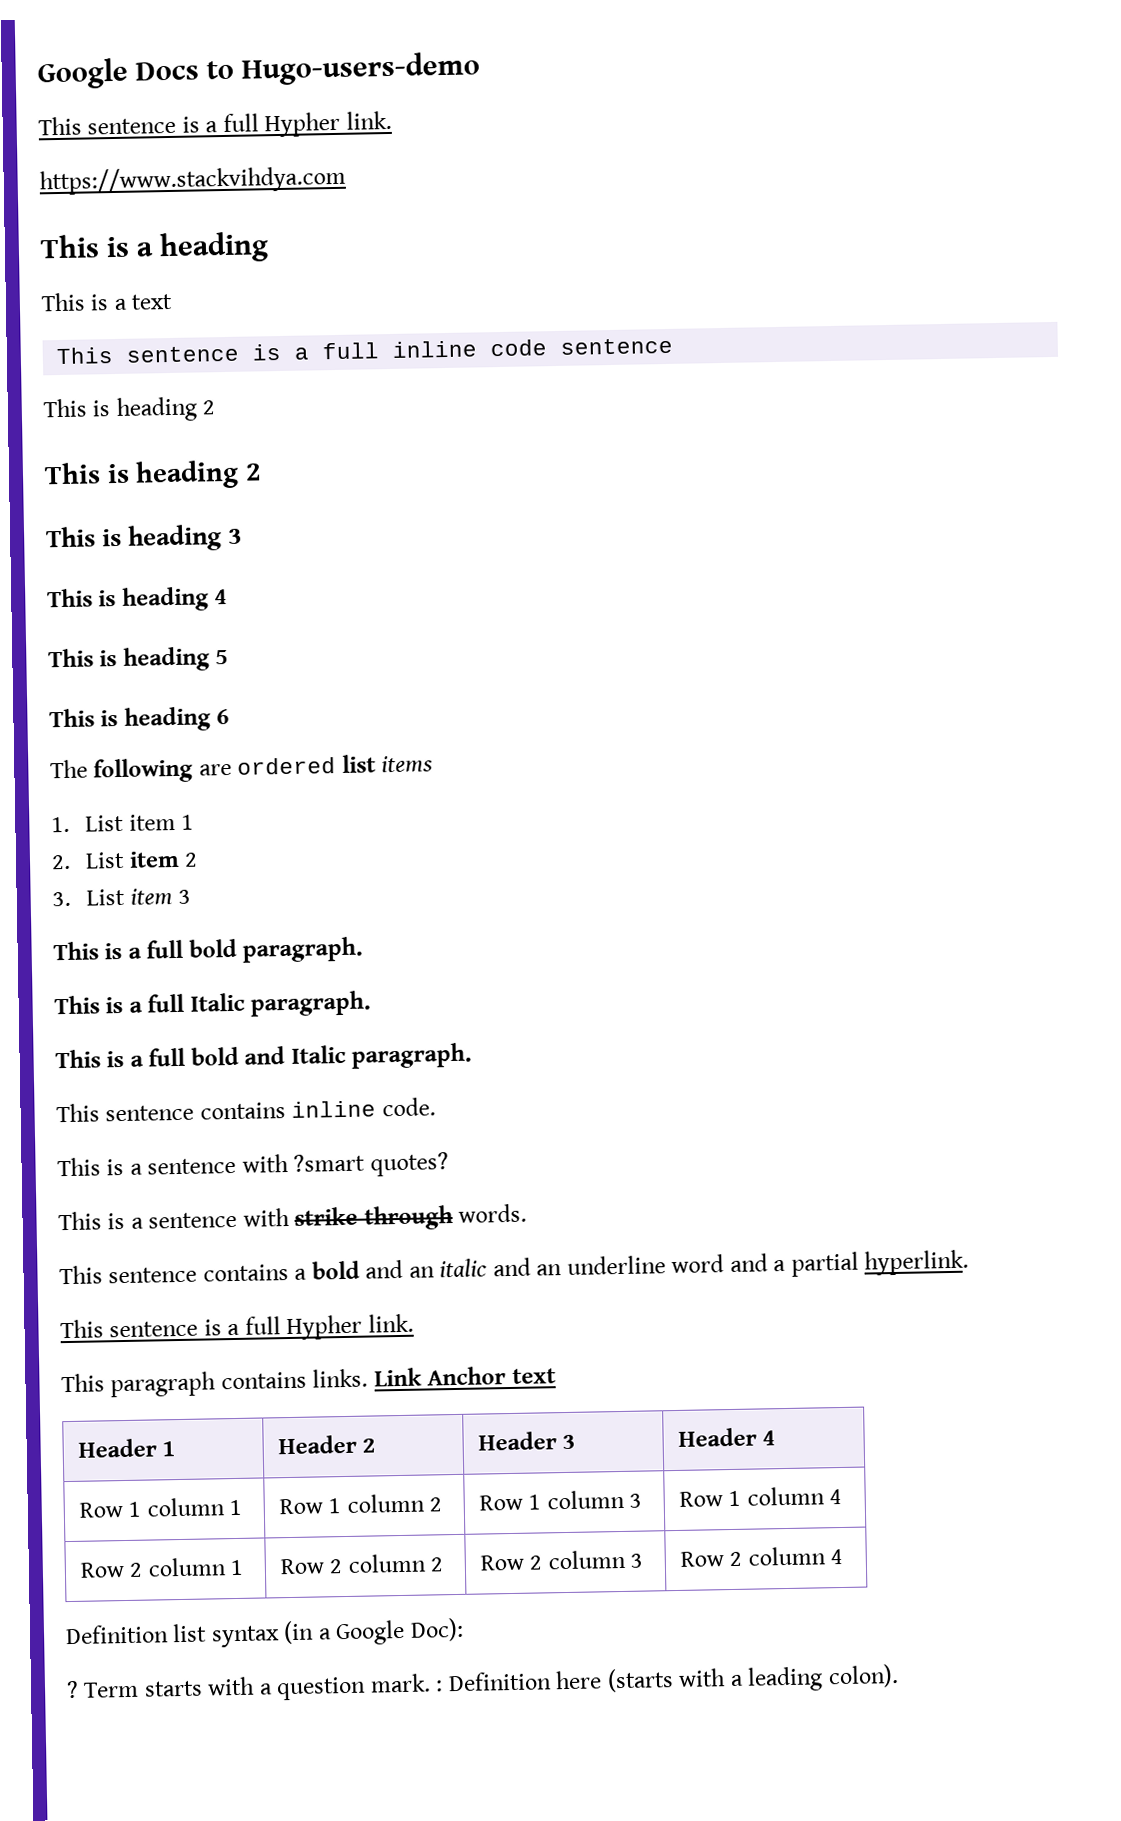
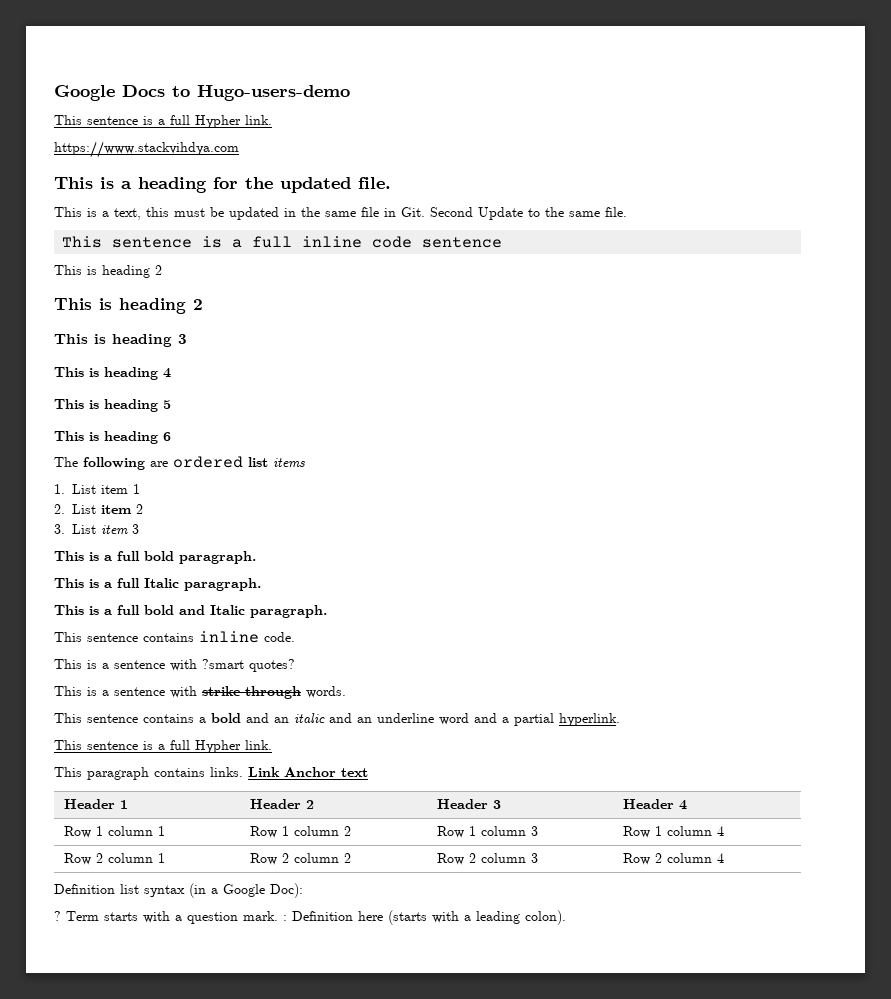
- This is a heading
- This is a text
+ This is a heading for the updated file.
+ This is a text, this must be updated in the same file in Git. Second Update to the same file.

